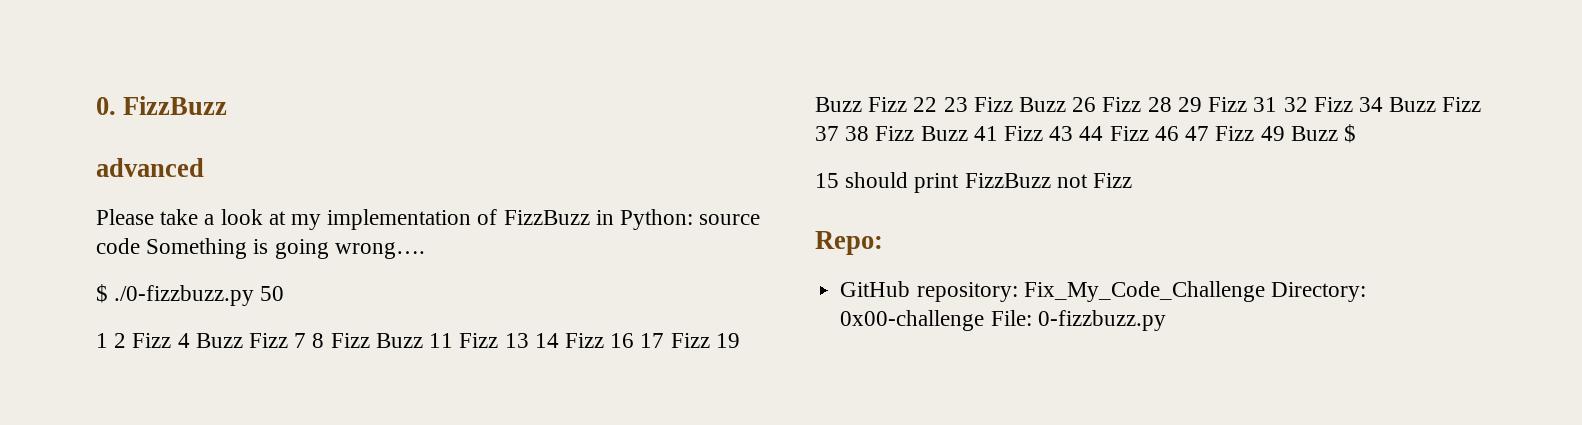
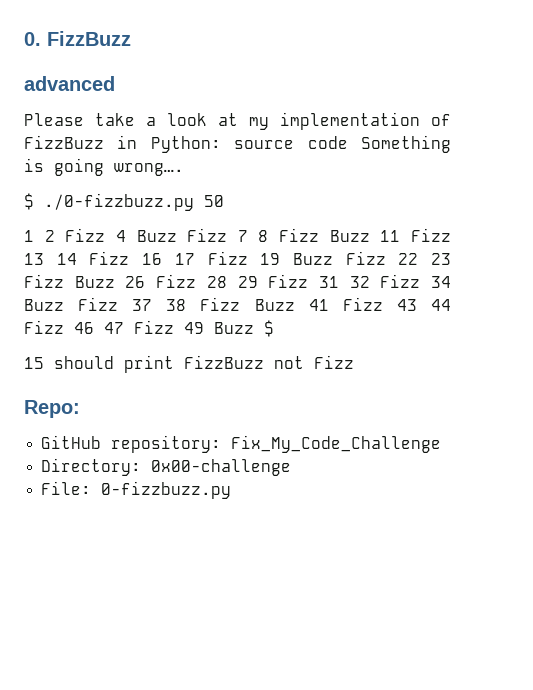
- GitHub repository: Fix_My_Code_Challenge Directory: 0x00-challenge File: 0-fizzbuzz.py
+ GitHub repository: Fix_My_Code_Challenge
+ Directory: 0x00-challenge
+ File: 0-fizzbuzz.py

